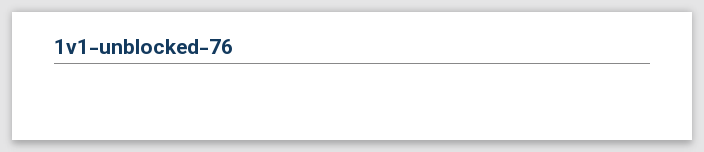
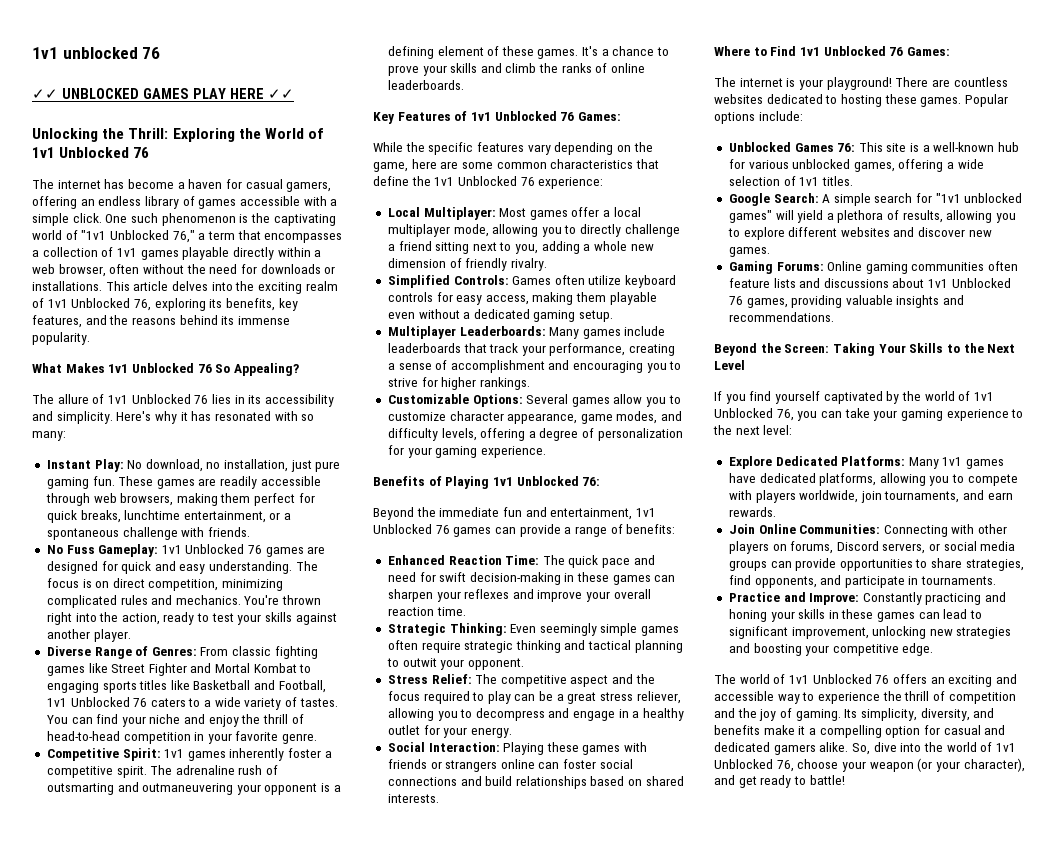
- 1v1-unblocked-76
+ 1v1 unblocked 76
+ ✓✓ UNBLOCKED GAMES PLAY HERE ✓✓
+ Unlocking the Thrill: Exploring the World of 1v1 Unblocked 76
+ The internet has become a haven for casual gamers, offering an endless library of games accessible with a simple click. One such phenomenon is the captivating world of "1v1 Unblocked 76," a term that encompasses a collection of 1v1 games playable directly within a web browser, often without the need for downloads or installations. This article delves into the exciting realm of 1v1 Unblocked 76, exploring its benefits, key features, and the reasons behind its immense popularity.
+ What Makes 1v1 Unblocked 76 So Appealing?
+ The allure of 1v1 Unblocked 76 lies in its accessibility and simplicity. Here's why it has resonated with so many:
+ Instant Play: No download, no installation, just pure gaming fun. These games are readily accessible through web browsers, making them perfect for quick breaks, lunchtime entertainment, or a spontaneous challenge with friends.
+ No Fuss Gameplay: 1v1 Unblocked 76 games are designed for quick and easy understanding. The focus is on direct competition, minimizing complicated rules and mechanics. You're thrown right into the action, ready to test your skills against another player.
+ Diverse Range of Genres: From classic fighting games like Street Fighter and Mortal Kombat to engaging sports titles like Basketball and Football, 1v1 Unblocked 76 caters to a wide variety of tastes. You can find your niche and enjoy the thrill of head-to-head competition in your favorite genre.
+ Competitive Spirit: 1v1 games inherently foster a competitive spirit. The adrenaline rush of outsmarting and outmaneuvering your opponent is a defining element of these games. It's a chance to prove your skills and climb the ranks of online leaderboards.
+ Key Features of 1v1 Unblocked 76 Games:
+ While the specific features vary depending on the game, here are some common characteristics that define the 1v1 Unblocked 76 experience:
+ Local Multiplayer: Most games offer a local multiplayer mode, allowing you to directly challenge a friend sitting next to you, adding a whole new dimension of friendly rivalry.
+ Simplified Controls: Games often utilize keyboard controls for easy access, making them playable even without a dedicated gaming setup.
+ Multiplayer Leaderboards: Many games include leaderboards that track your performance, creating a sense of accomplishment and encouraging you to strive for higher rankings.
+ Customizable Options: Several games allow you to customize character appearance, game modes, and difficulty levels, offering a degree of personalization for your gaming experience.
+ Benefits of Playing 1v1 Unblocked 76:
+ Beyond the immediate fun and entertainment, 1v1 Unblocked 76 games can provide a range of benefits:
+ Enhanced Reaction Time: The quick pace and need for swift decision-making in these games can sharpen your reflexes and improve your overall reaction time.
+ Strategic Thinking: Even seemingly simple games often require strategic thinking and tactical planning to outwit your opponent.
+ Stress Relief: The competitive aspect and the focus required to play can be a great stress reliever, allowing you to decompress and engage in a healthy outlet for your energy.
+ Social Interaction: Playing these games with friends or strangers online can foster social connections and build relationships based on shared interests.
+ Where to Find 1v1 Unblocked 76 Games:
+ The internet is your playground! There are countless websites dedicated to hosting these games. Popular options include:
+ Unblocked Games 76: This site is a well-known hub for various unblocked games, offering a wide selection of 1v1 titles.
+ Google Search: A simple search for "1v1 unblocked games" will yield a plethora of results, allowing you to explore different websites and discover new games.
+ Gaming Forums: Online gaming communities often feature lists and discussions about 1v1 Unblocked 76 games, providing valuable insights and recommendations.
+ Beyond the Screen: Taking Your Skills to the Next Level
+ If you find yourself captivated by the world of 1v1 Unblocked 76, you can take your gaming experience to the next level:
+ Explore Dedicated Platforms: Many 1v1 games have dedicated platforms, allowing you to compete with players worldwide, join tournaments, and earn rewards.
+ Join Online Communities: Connecting with other players on forums, Discord servers, or social media groups can provide opportunities to share strategies, find opponents, and participate in tournaments.
+ Practice and Improve: Constantly practicing and honing your skills in these games can lead to significant improvement, unlocking new strategies and boosting your competitive edge.
+ The world of 1v1 Unblocked 76 offers an exciting and accessible way to experience the thrill of competition and the joy of gaming. Its simplicity, diversity, and benefits make it a compelling option for casual and dedicated gamers alike. So, dive into the world of 1v1 Unblocked 76, choose your weapon (or your character), and get ready to battle!

